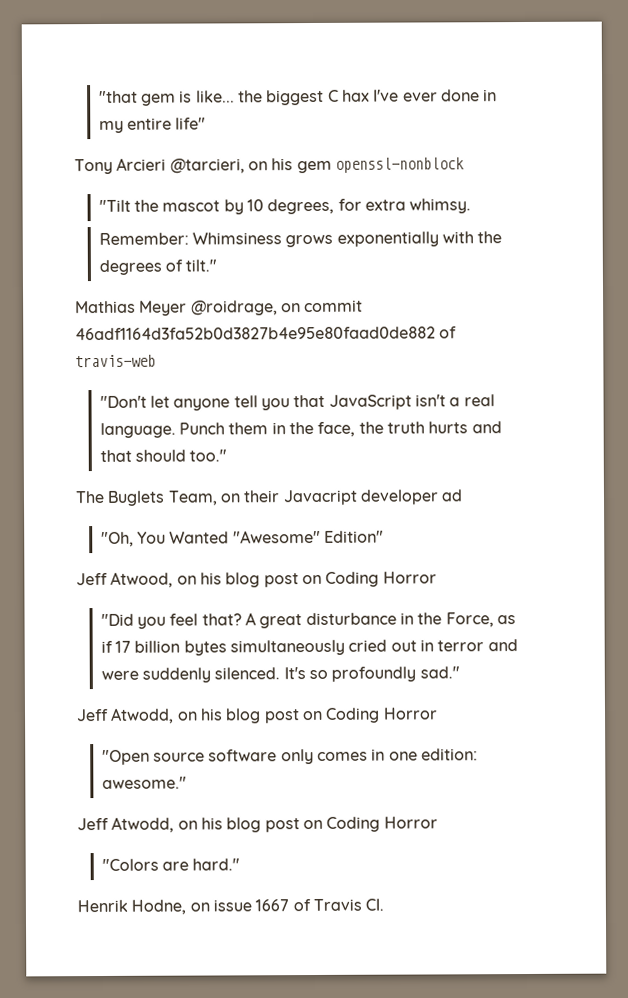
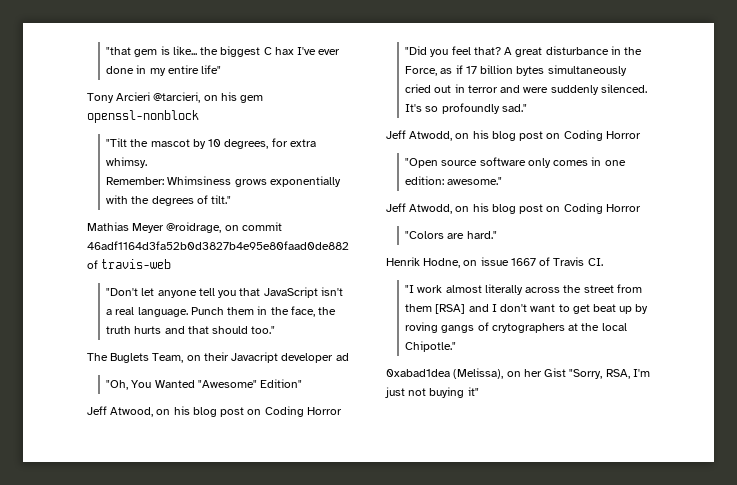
+ "I work almost literally across the street from them [RSA] and I don't want to get beat up by roving gangs of crytographers at the local Chipotle."
+ 0xabad1dea (Melissa), on her Gist "Sorry, RSA, I'm just not buying it"

